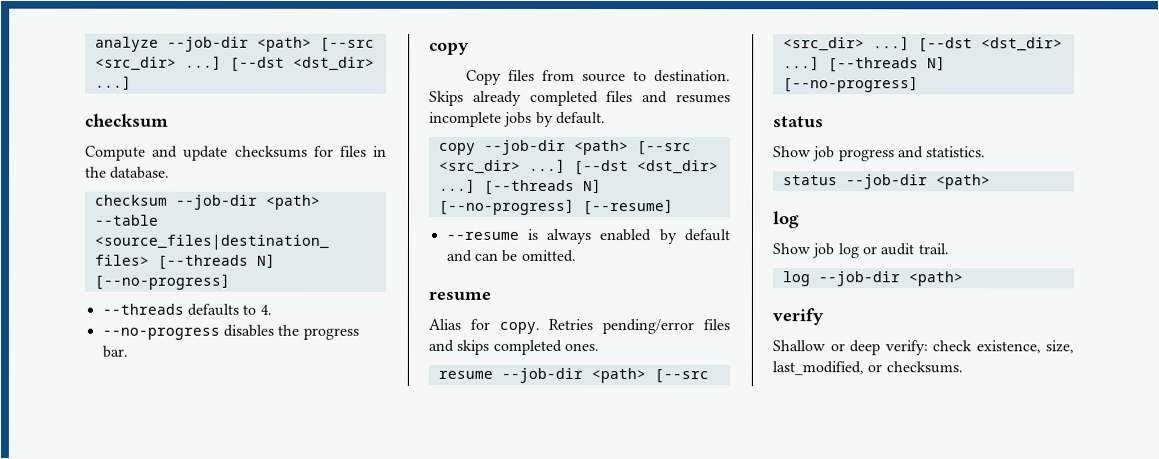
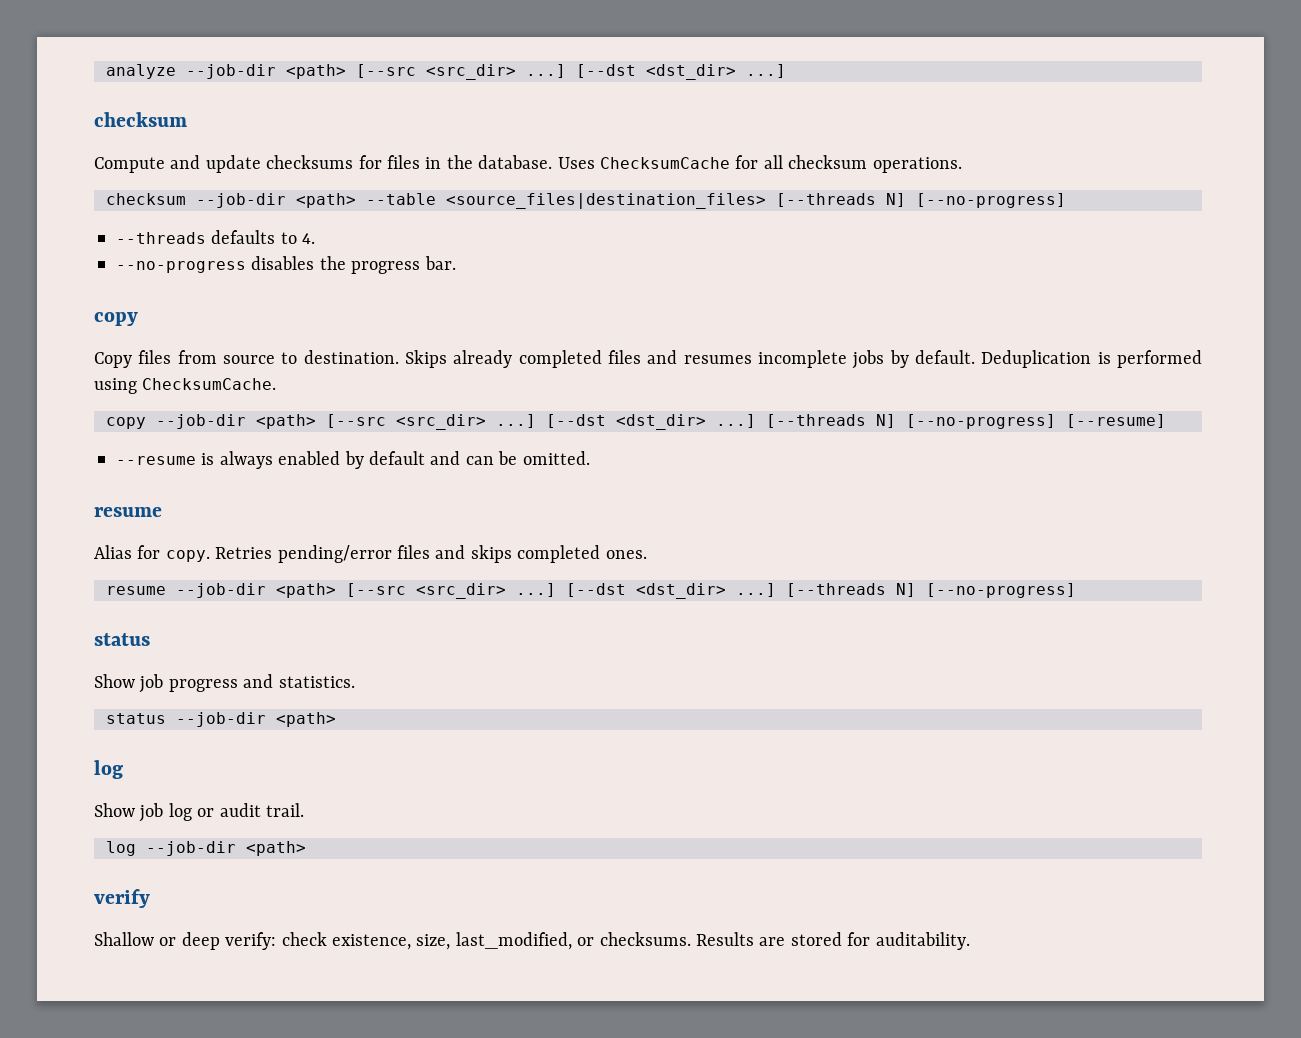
+ Uses ChecksumCache for all checksum operations.
+ Deduplication is performed using ChecksumCache.
+ Results are stored for auditability.

